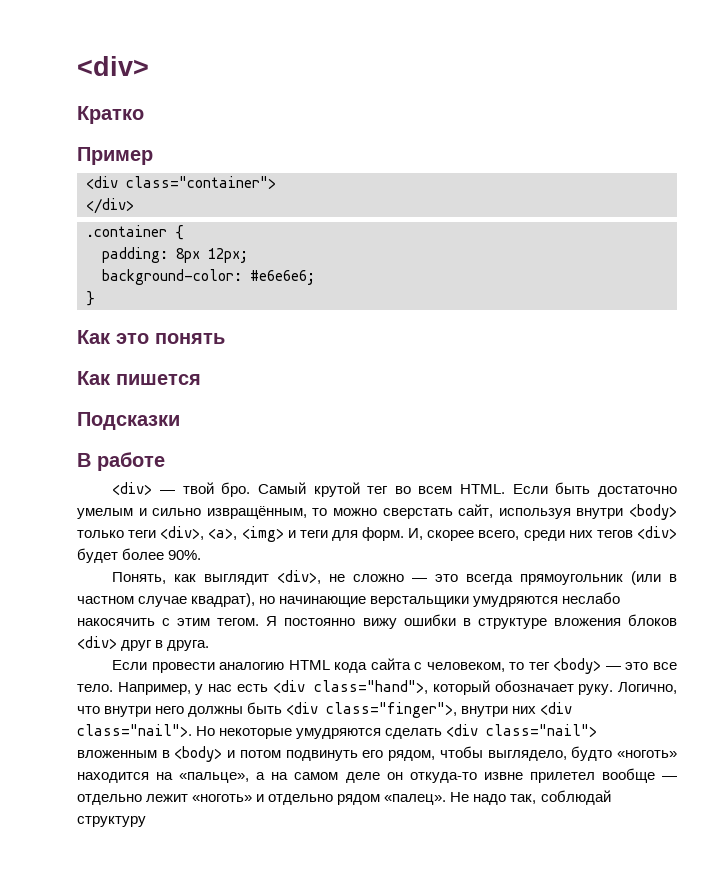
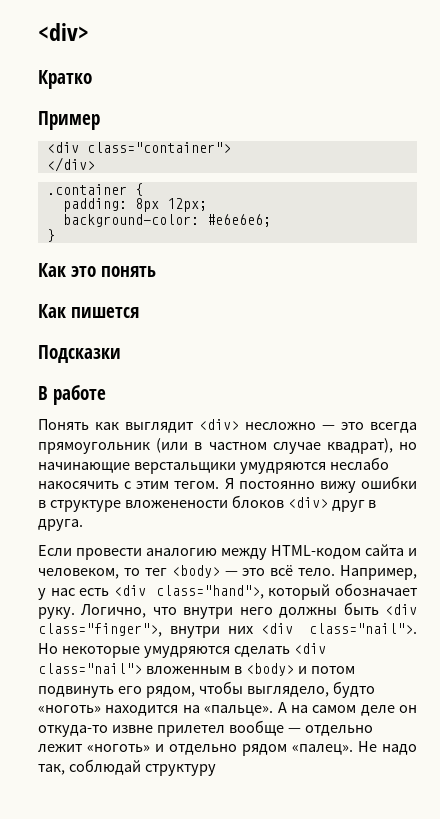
- <div> — твой бро. Самый крутой тег во всем HTML. Если быть достаточно умелым и сильно извращённым, то можно сверстать сайт, используя внутри <body> только теги <div>, <a>, <img> и теги для форм. И, скорее всего, среди них тегов <div> будет более 90%.
- Понять, как выглядит <div>, не сложно — это всегда прямоугольник (или в частном случае квадрат), но начинающие верстальщики умудряются неслабо накосячить с этим тегом.
+ Понять как выглядит <div> несложно — это всегда прямоугольник (или в частном случае квадрат), но начинающие верстальщики умудряются неслабо накосячить с этим тегом.
- Я постоянно вижу ошибки в структуре вложения блоков <div> друг в друга.
+ Я постоянно вижу ошибки в структуре вложенености блоков <div> друг в друга.
- Если провести аналогию HTML кода сайта с человеком, то тег <body> — это все тело.
+ Если провести аналогию между HTML-кодом сайта и человеком, то тег <body> — это всё тело.
- Но некоторые умудряются сделать <div class="nail"> вложенным в <body> и потом подвинуть его рядом, чтобы выглядело, будто «ноготь» находится на «пальце», а на самом деле он откуда-то извне прилетел вообще — отдельно лежит «ноготь» и отдельно рядом «палец».
+ Но некоторые умудряются сделать <div class="nail"> вложенным в <body> и потом подвинуть его рядом, чтобы выглядело, будто «ноготь» находится на «пальце». А на самом деле он откуда-то извне прилетел вообще — отдельно лежит «ноготь» и отдельно рядом «палец».

